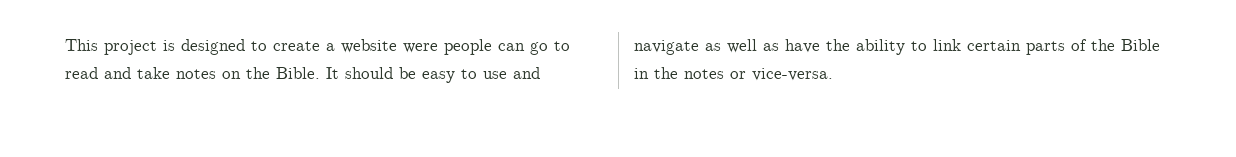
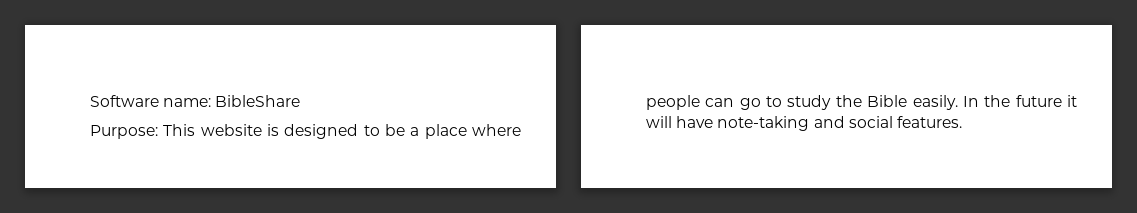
- This project is designed to create a website were people can go to read and take notes on the Bible. It should be easy to use and navigate as well as have the ability to link certain parts of the Bible in the notes or vice-versa.
+ Software name: BibleShare
+ Purpose: This website is designed to be a place where people can go to study the Bible easily. In the future it will have note-taking and social features.

